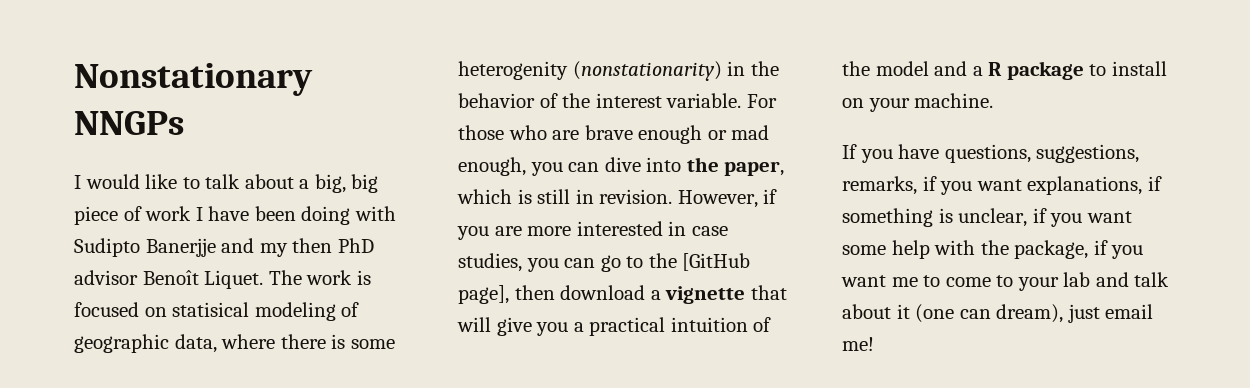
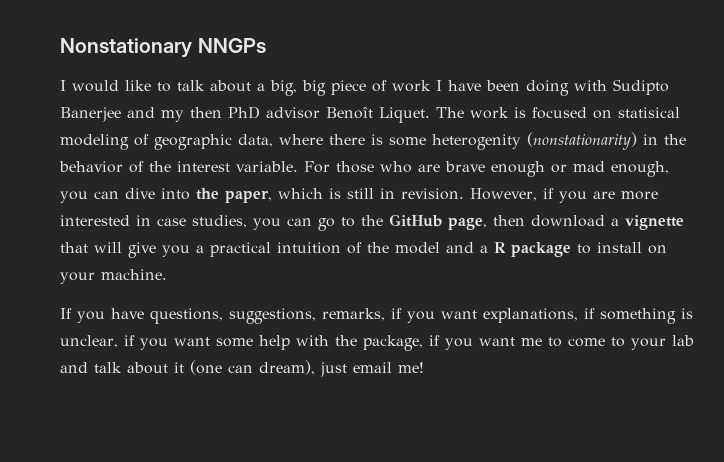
- I would like to talk about a big, big piece of work I have been doing with Sudipto Banerjje and my then PhD advisor Benoît Liquet.
+ I would like to talk about a big, big piece of work I have been doing with Sudipto Banerjee and my then PhD advisor Benoît Liquet.
- However, if you are more interested in case studies, you can go to the [GitHub page], then download a vignette that will give you a practical intuition of the model and a R package to install on your machine.
+ However, if you are more interested in case studies, you can go to the GitHub page, then download a vignette that will give you a practical intuition of the model and a R package to install on your machine.

